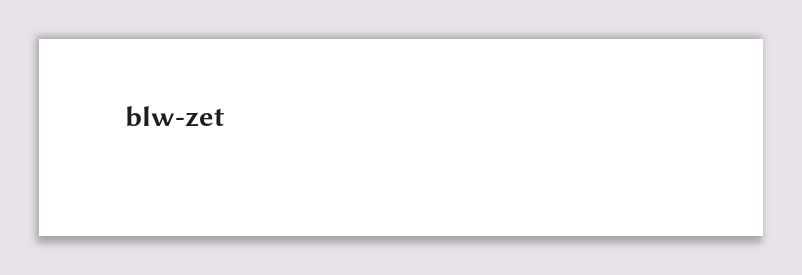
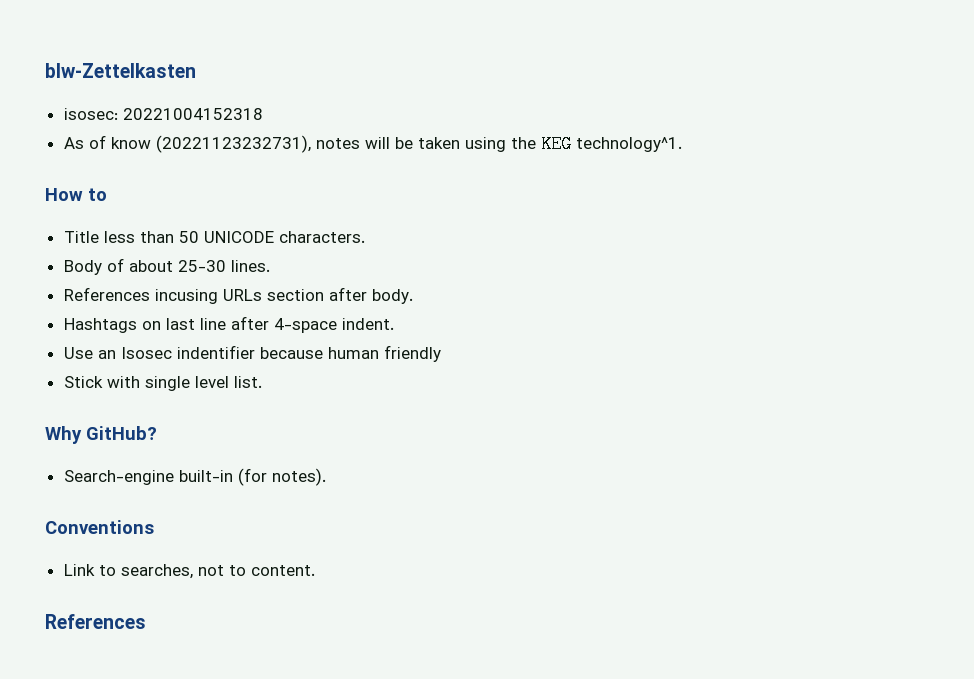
- blw-zet
+ blw-Zettelkasten
+ isosec: 20221004152318
+ As of know (20221123232731), notes will be taken using the KEG technology^1.
+ How to
+ Title less than 50 UNICODE characters.
+ Body of about 25-30 lines.
+ References incusing URLs section after body.
+ Hashtags on last line after 4-space indent.
+ Use an Isosec indentifier because human friendly
+ Stick with single level list.
+ Why GitHub?
+ Search-engine built-in (for notes).
+ Conventions
+ Link to searches, not to content.
+ References

